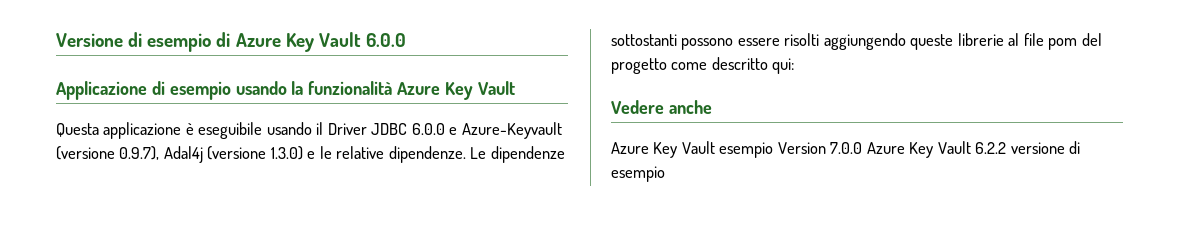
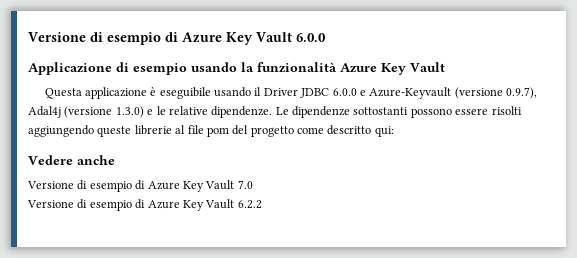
- Azure Key Vault esempio Version 7.0.0 Azure Key Vault 6.2.2 versione di esempio
+ Versione di esempio di Azure Key Vault 7.0
+ Versione di esempio di Azure Key Vault 6.2.2

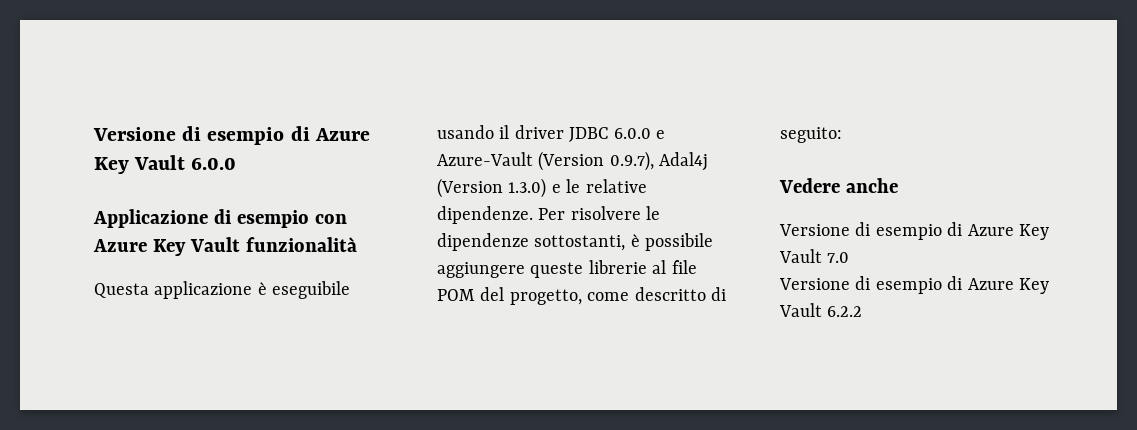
- Applicazione di esempio usando la funzionalità Azure Key Vault
+ Applicazione di esempio con Azure Key Vault funzionalità
- Questa applicazione è eseguibile usando il Driver JDBC 6.0.0 e Azure-Keyvault (versione 0.9.7), Adal4j (versione 1.3.0) e le relative dipendenze.
+ Questa applicazione è eseguibile usando il driver JDBC 6.0.0 e Azure-Vault (Version 0.9.7), Adal4j (Version 1.3.0) e le relative dipendenze.
- Le dipendenze sottostanti possono essere risolti aggiungendo queste librerie al file pom del progetto come descritto qui:
+ Per risolvere le dipendenze sottostanti, è possibile aggiungere queste librerie al file POM del progetto, come descritto di seguito:

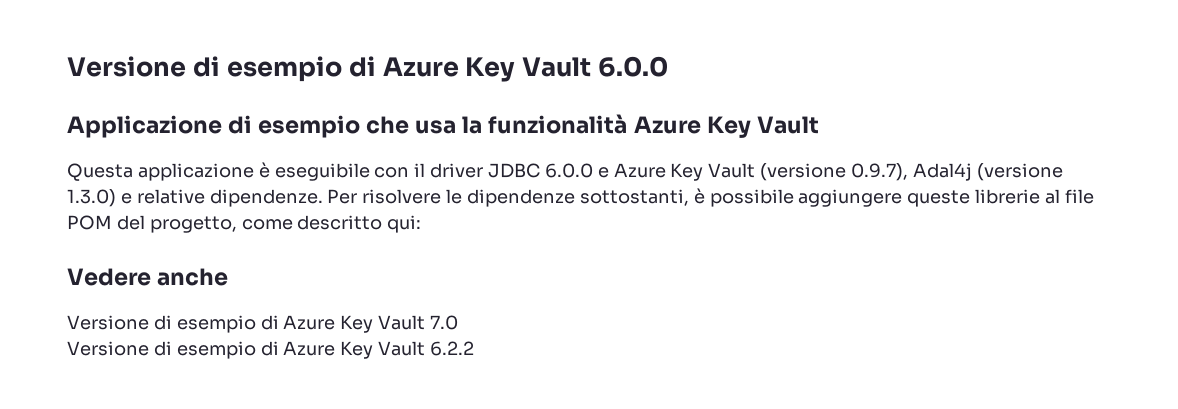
- Applicazione di esempio con Azure Key Vault funzionalità
+ Applicazione di esempio che usa la funzionalità Azure Key Vault
- Questa applicazione è eseguibile usando il driver JDBC 6.0.0 e Azure-Vault (Version 0.9.7), Adal4j (Version 1.3.0) e le relative dipendenze.
+ Questa applicazione è eseguibile con il driver JDBC 6.0.0 e Azure Key Vault (versione 0.9.7), Adal4j (versione 1.3.0) e relative dipendenze.
- Per risolvere le dipendenze sottostanti, è possibile aggiungere queste librerie al file POM del progetto, come descritto di seguito:
+ Per risolvere le dipendenze sottostanti, è possibile aggiungere queste librerie al file POM del progetto, come descritto qui:

